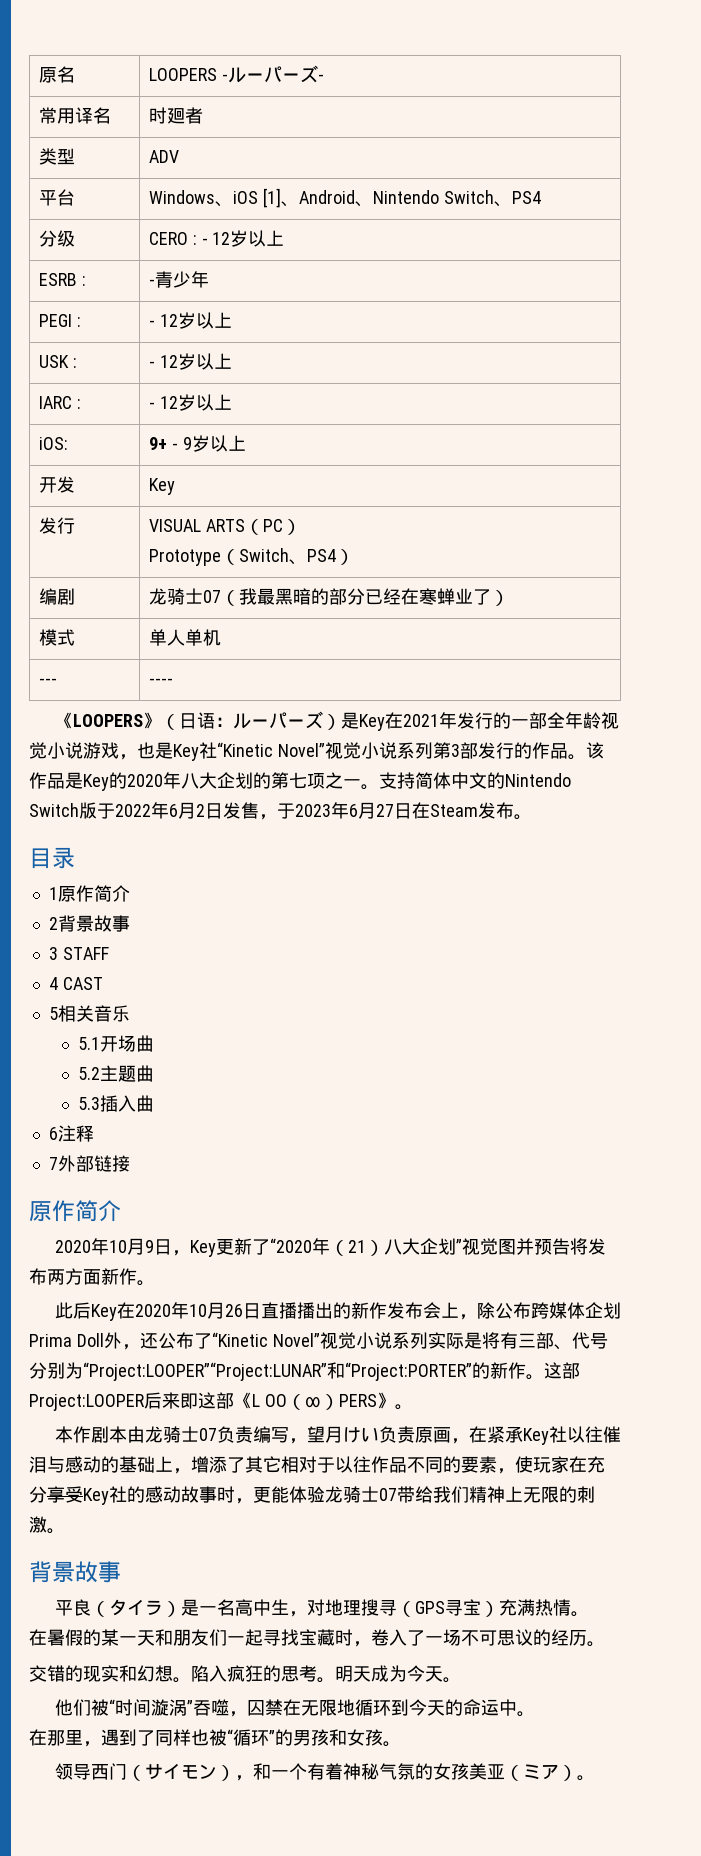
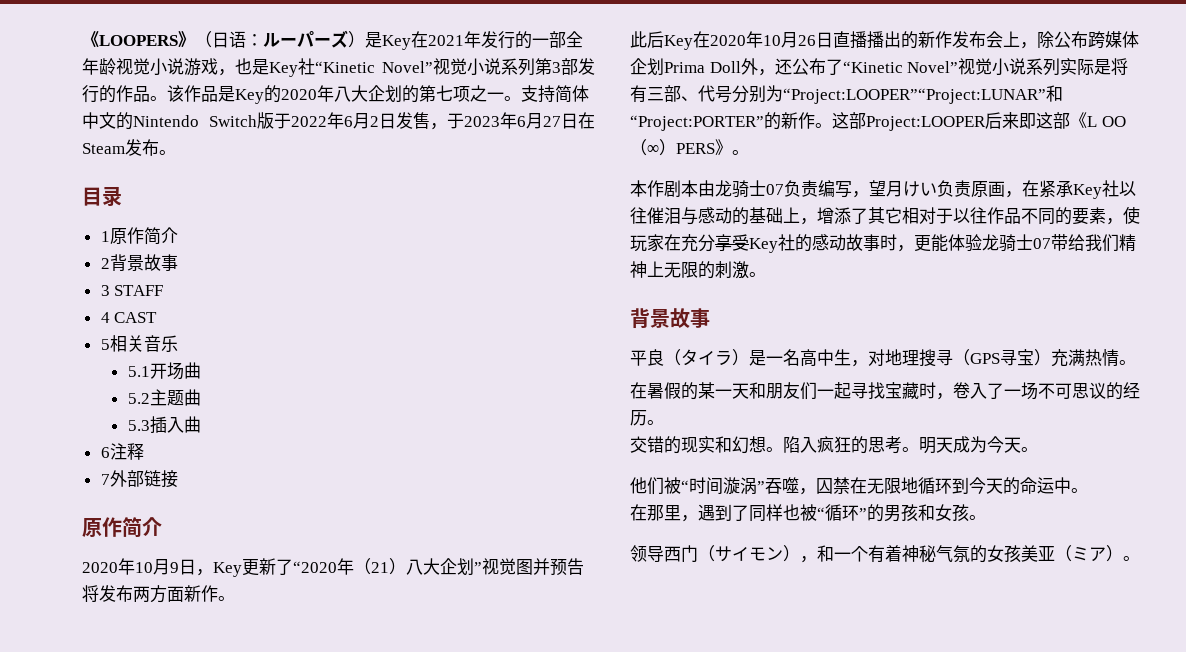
- 原名 | LOOPERS -ルーパーズ-
- 常用译名 | 时廻者
- 类型 | ADV
- 平台 | Windows、iOS [1]、Android、Nintendo Switch、PS4
- 分级 | CERO : - 12岁以上
- ESRB : | -青少年
- PEGI : | - 12岁以上
- USK : | - 12岁以上
- IARC : | - 12岁以上
- iOS: | 9+ - 9岁以上
- 开发 | Key
- 发行 | VISUAL ARTS（PC）
- Prototype（Switch、PS4）
- 编剧 | 龙骑士07（我最黑暗的部分已经在寒蝉业了）
- 模式 | 单人单机
- --- | ----

